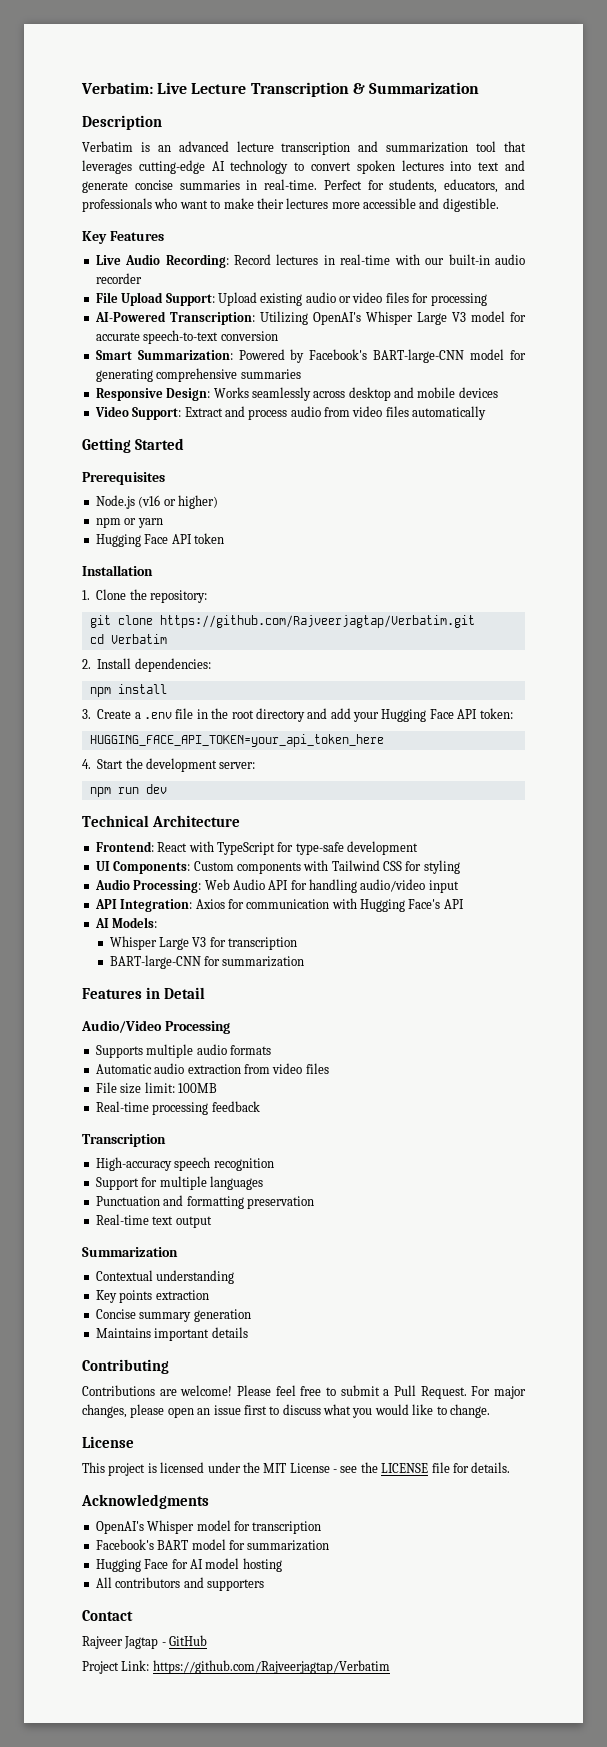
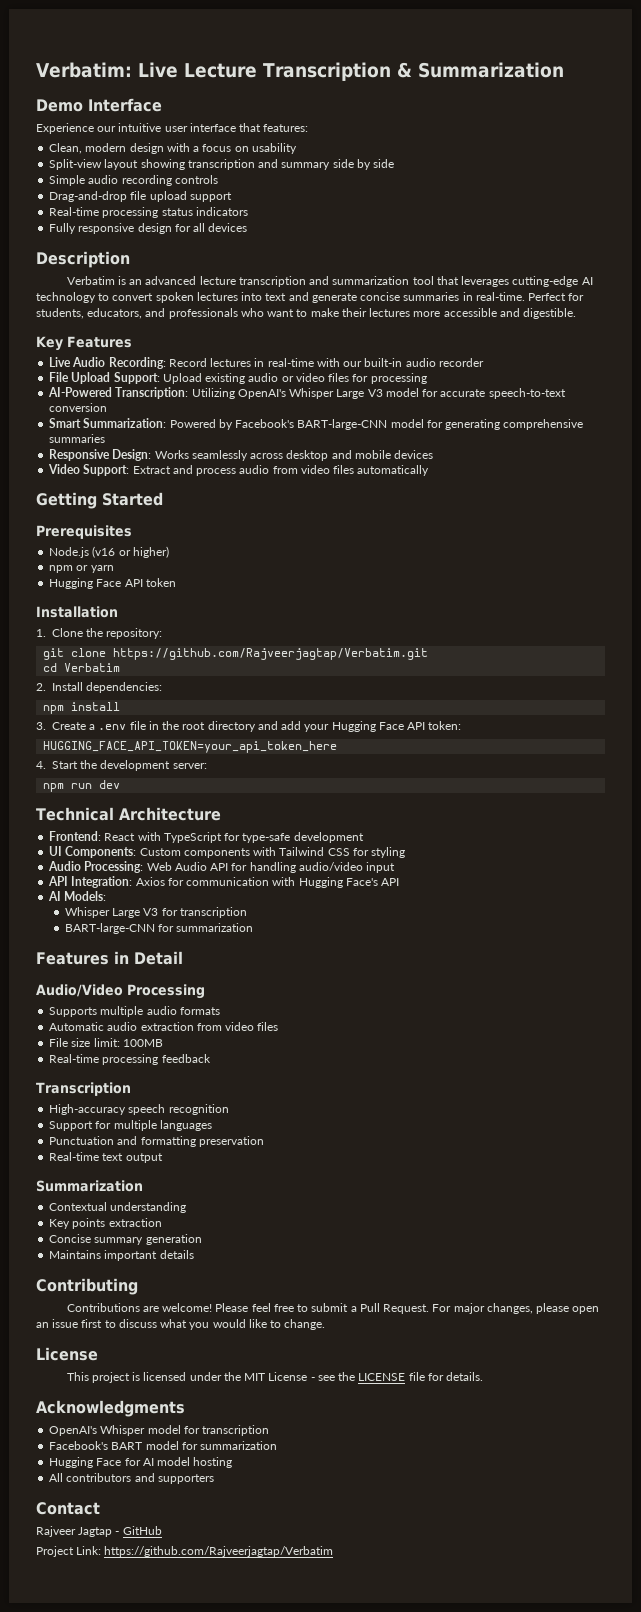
+ Demo Interface
+ Experience our intuitive user interface that features:
+ Clean, modern design with a focus on usability
+ Split-view layout showing transcription and summary side by side
+ Simple audio recording controls
+ Drag-and-drop file upload support
+ Real-time processing status indicators
+ Fully responsive design for all devices

